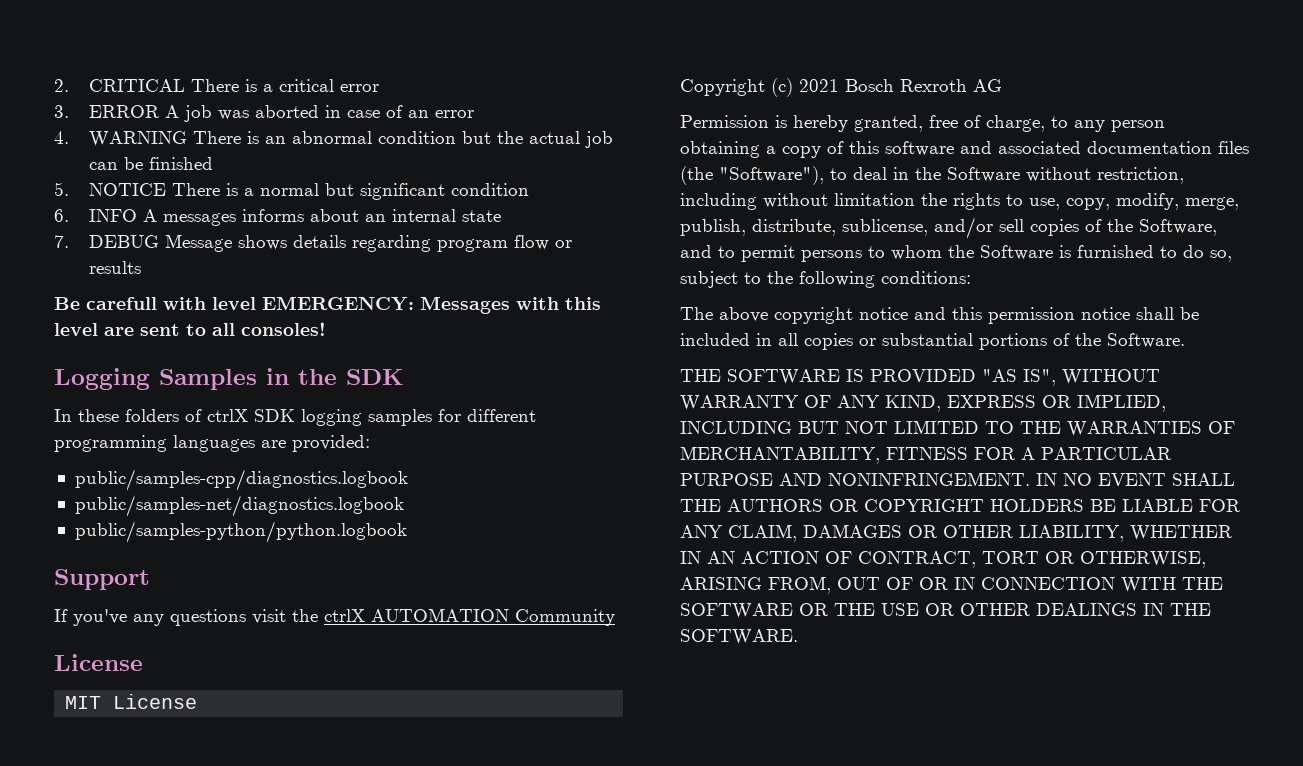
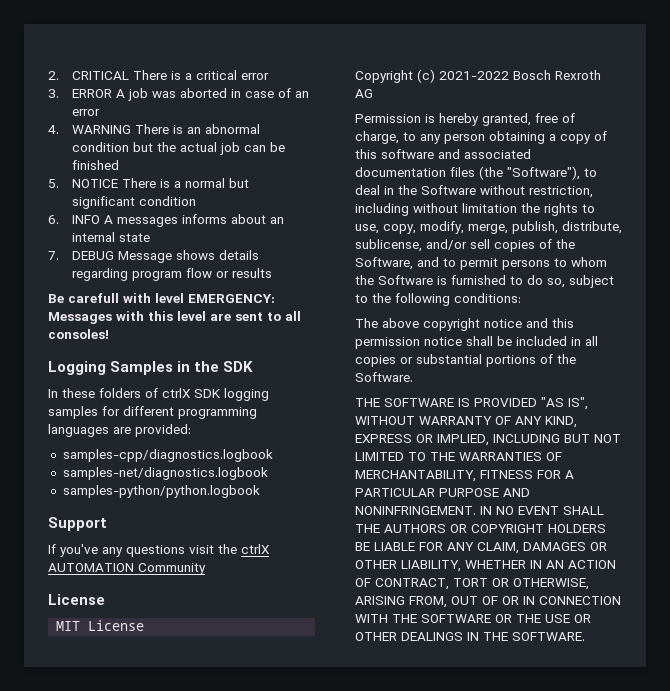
- public/samples-cpp/diagnostics.logbook
- public/samples-net/diagnostics.logbook
- public/samples-python/python.logbook
+ samples-cpp/diagnostics.logbook
+ samples-net/diagnostics.logbook
+ samples-python/python.logbook
- Copyright (c) 2021 Bosch Rexroth AG
+ Copyright (c) 2021-2022 Bosch Rexroth AG

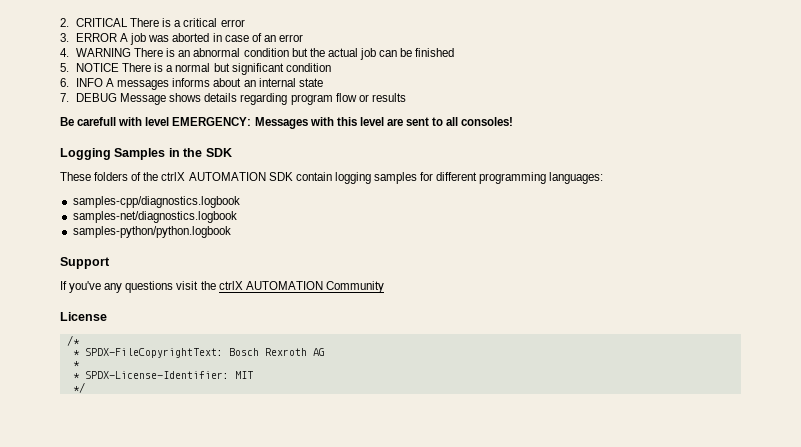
- In these folders of ctrlX SDK logging samples for different programming languages are provided:
+ These folders of the ctrlX AUTOMATION SDK contain logging samples for different programming languages:
- MIT License
- Copyright (c) 2021-2022 Bosch Rexroth AG
- Permission is hereby granted, free of charge, to any person obtaining a copy of this software and associated documentation files (the "Software"), to deal in the Software without restriction, including without limitation the rights to use, copy, modify, merge, publish, distribute, sublicense, and/or sell copies of the Software, and to permit persons to whom the Software is furnished to do so, subject to the following conditions:
- The above copyright notice and this permission notice shall be included in all copies or substantial portions of the Software.
- THE SOFTWARE IS PROVIDED "AS IS", WITHOUT WARRANTY OF ANY KIND, EXPRESS OR IMPLIED, INCLUDING BUT NOT LIMITED TO THE WARRANTIES OF MERCHANTABILITY, FITNESS FOR A PARTICULAR PURPOSE AND NONINFRINGEMENT. IN NO EVENT SHALL THE AUTHORS OR COPYRIGHT HOLDERS BE LIABLE FOR ANY CLAIM, DAMAGES OR OTHER LIABILITY, WHETHER IN AN ACTION OF CONTRACT, TORT OR OTHERWISE, ARISING FROM, OUT OF OR IN CONNECTION WITH THE SOFTWARE OR THE USE OR OTHER DEALINGS IN THE SOFTWARE.
+ /*
+ * SPDX-FileCopyrightText: Bosch Rexroth AG
+ *
+ * SPDX-License-Identifier: MIT
+ */

